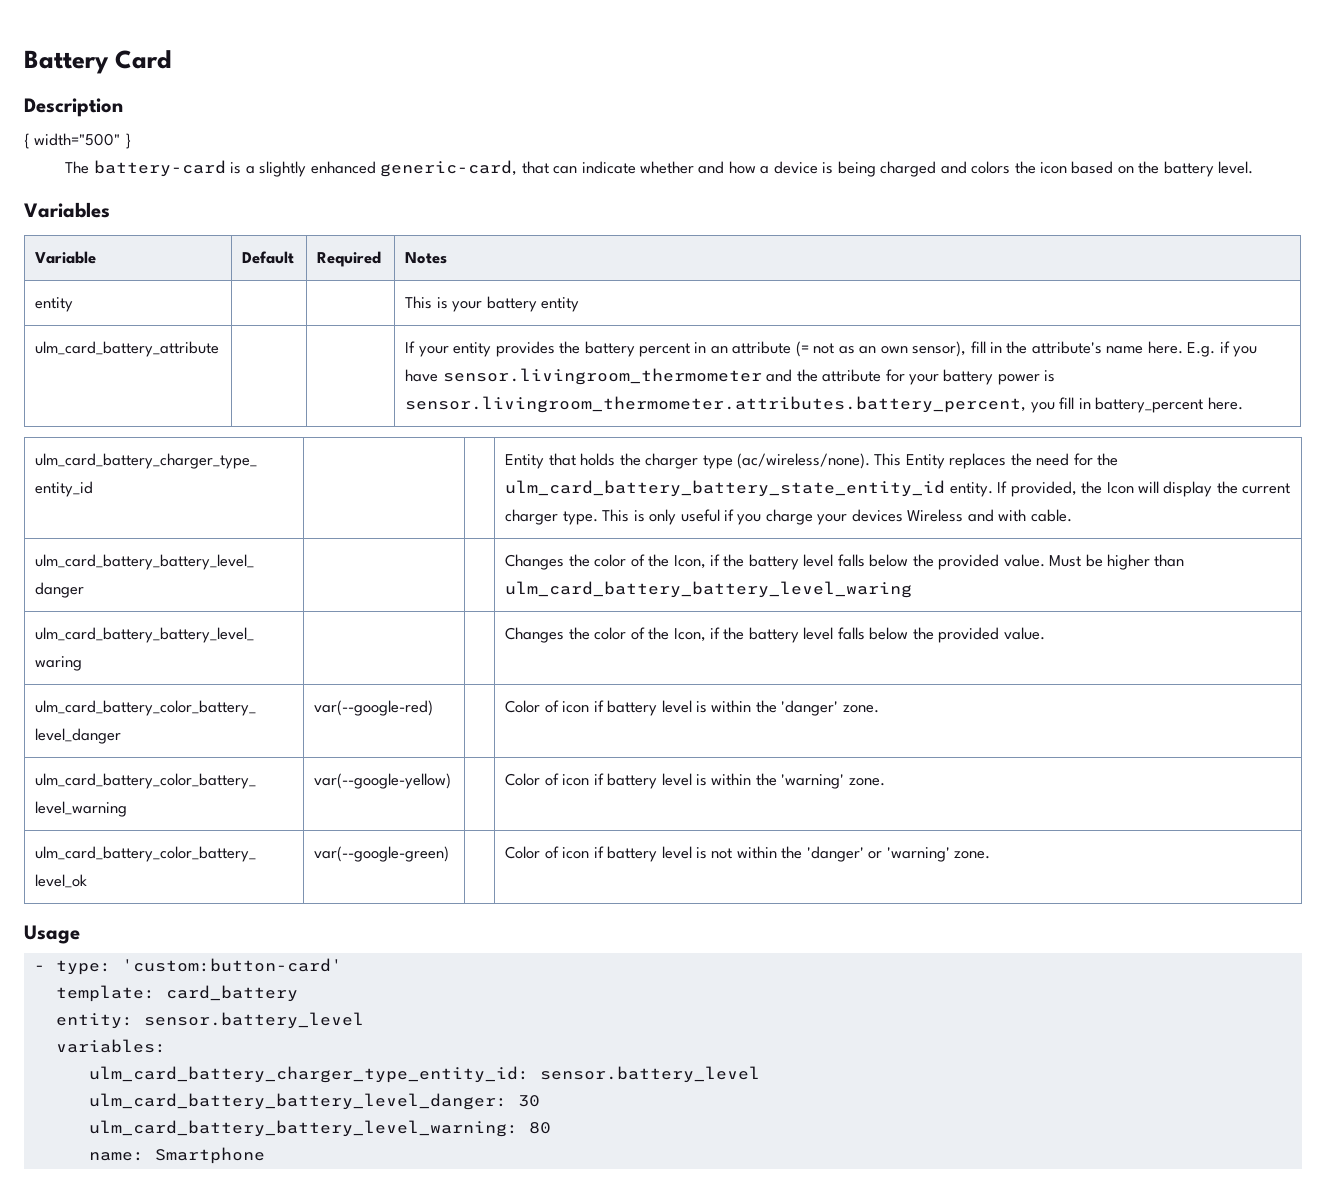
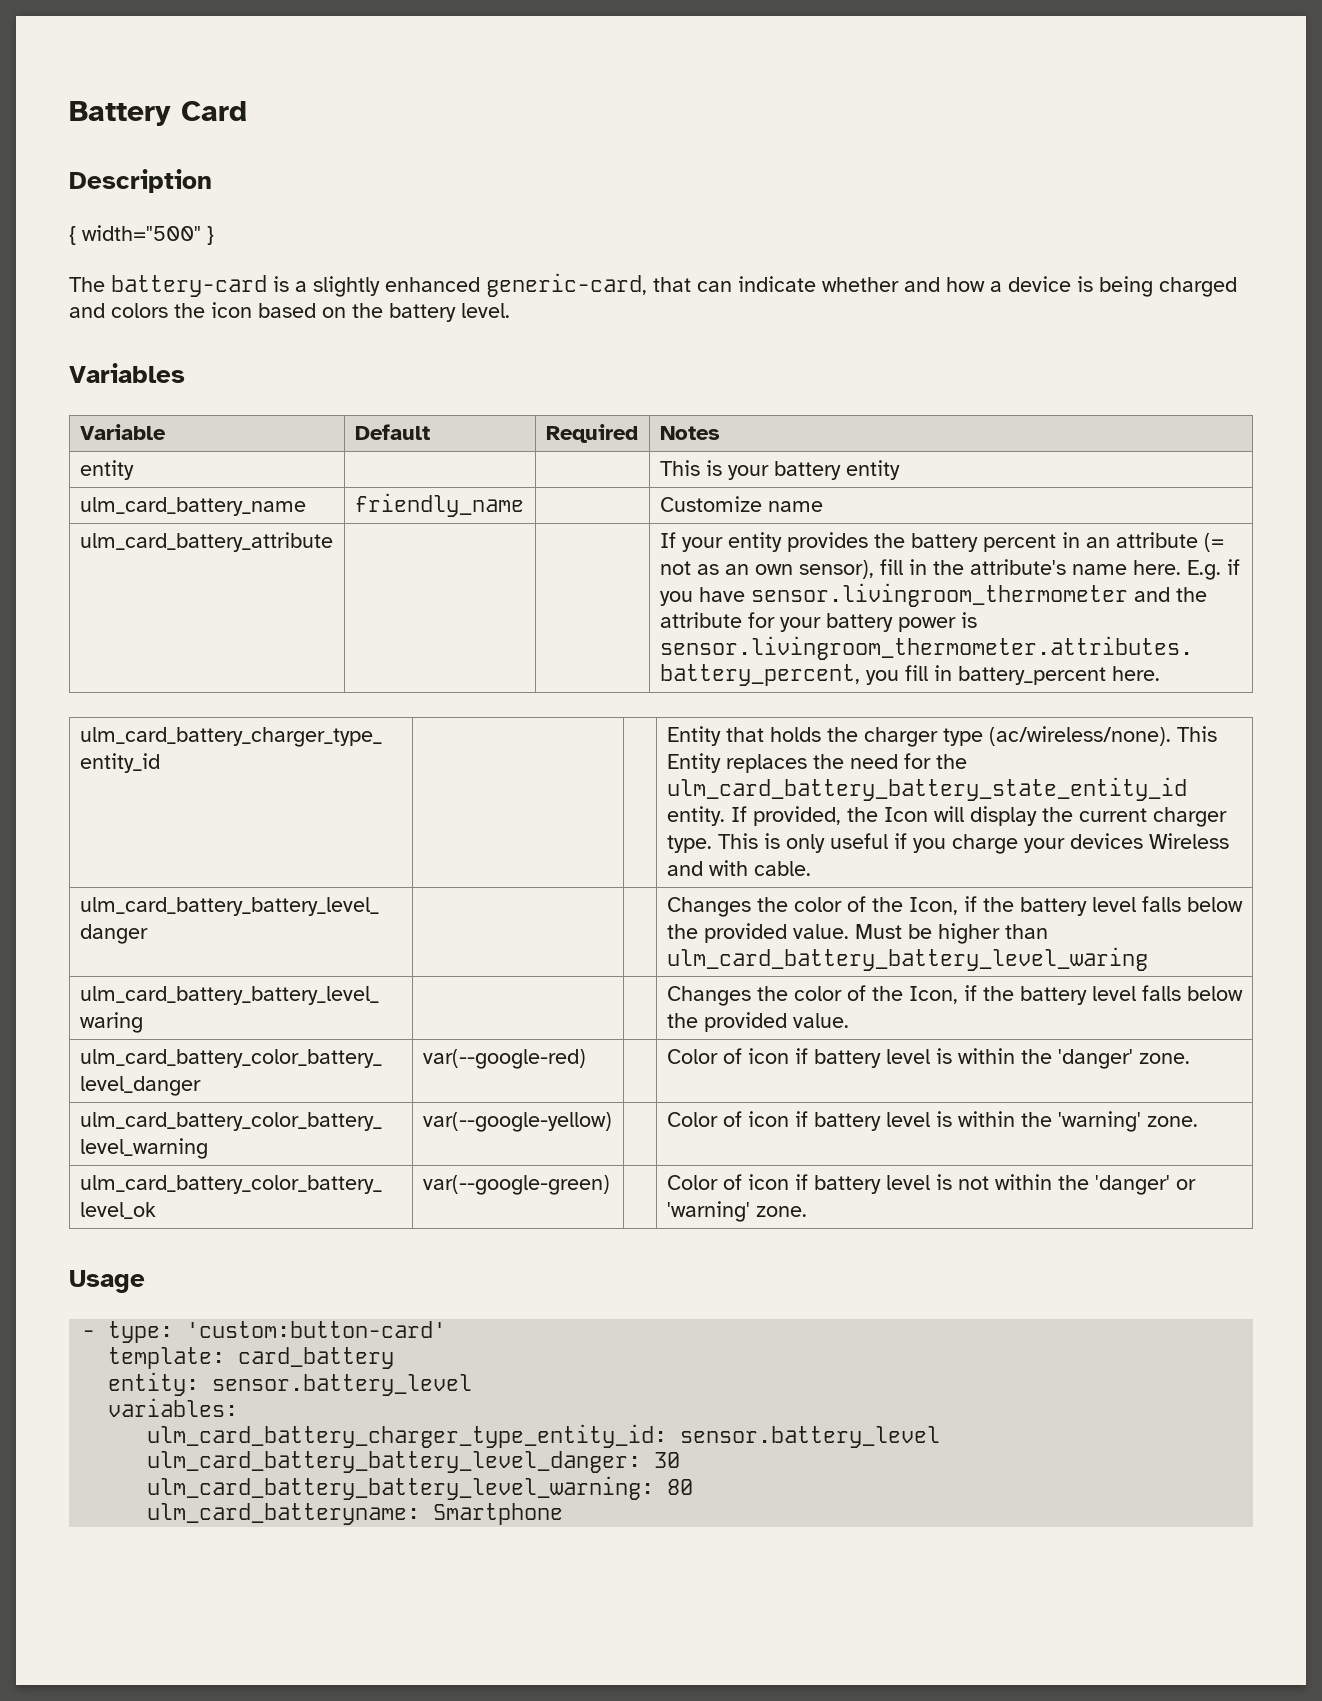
+ ulm_card_battery_name | friendly_name | | Customize name
- name: Smartphone
+ ulm_card_batteryname: Smartphone

